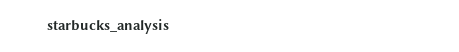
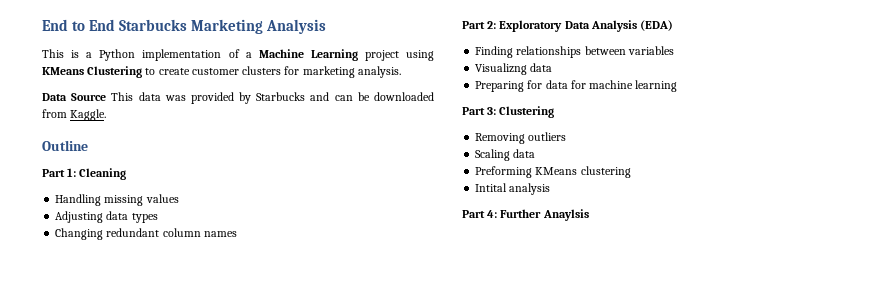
- starbucks_analysis
+ End to End Starbucks Marketing Analysis
+ This is a Python implementation of a Machine Learning project using KMeans Clustering to create customer clusters for marketing analysis.
+ Data Source This data was provided by Starbucks and can be downloaded from Kaggle.
+ Outline
+ Part 1: Cleaning
+ Handling missing values
+ Adjusting data types
+ Changing redundant column names
+ Part 2: Exploratory Data Analysis (EDA)
+ Finding relationships between variables
+ Visualizng data
+ Preparing for data for machine learning
+ Part 3: Clustering
+ Removing outliers
+ Scaling data
+ Preforming KMeans clustering
+ Intital analysis
+ Part 4: Further Anaylsis

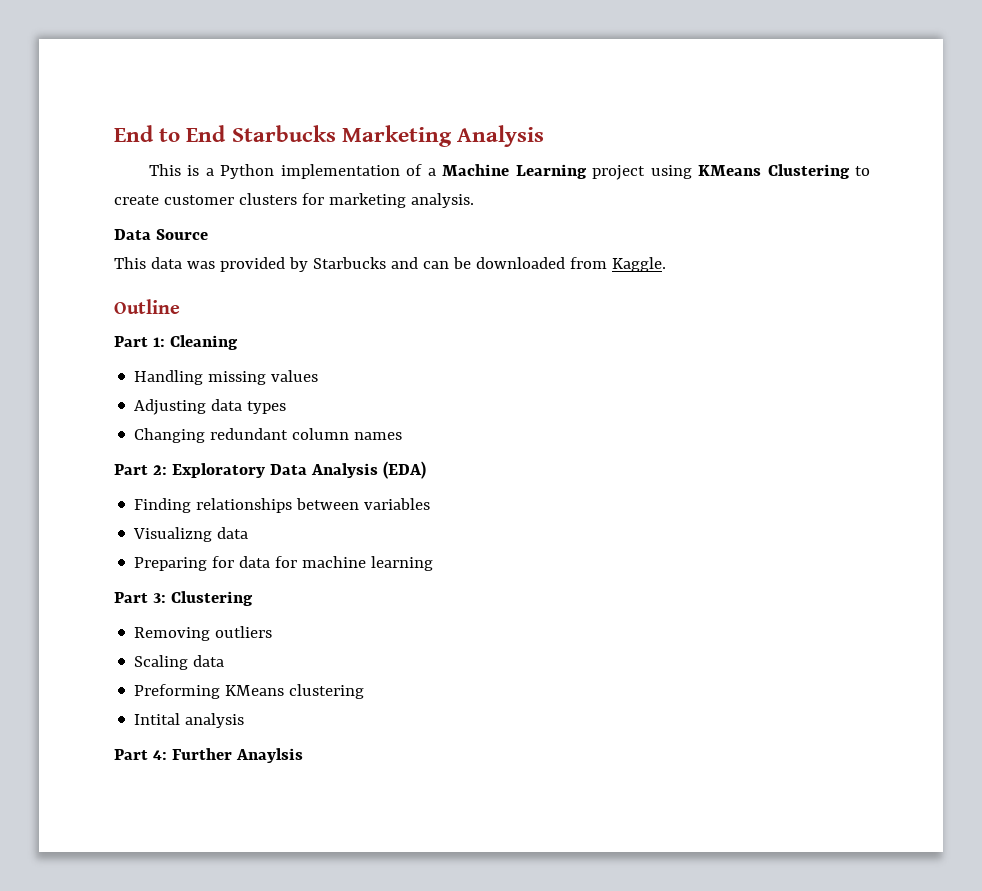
- Data Source This data was provided by Starbucks and can be downloaded from Kaggle.
+ Data Source
+ This data was provided by Starbucks and can be downloaded from Kaggle.

